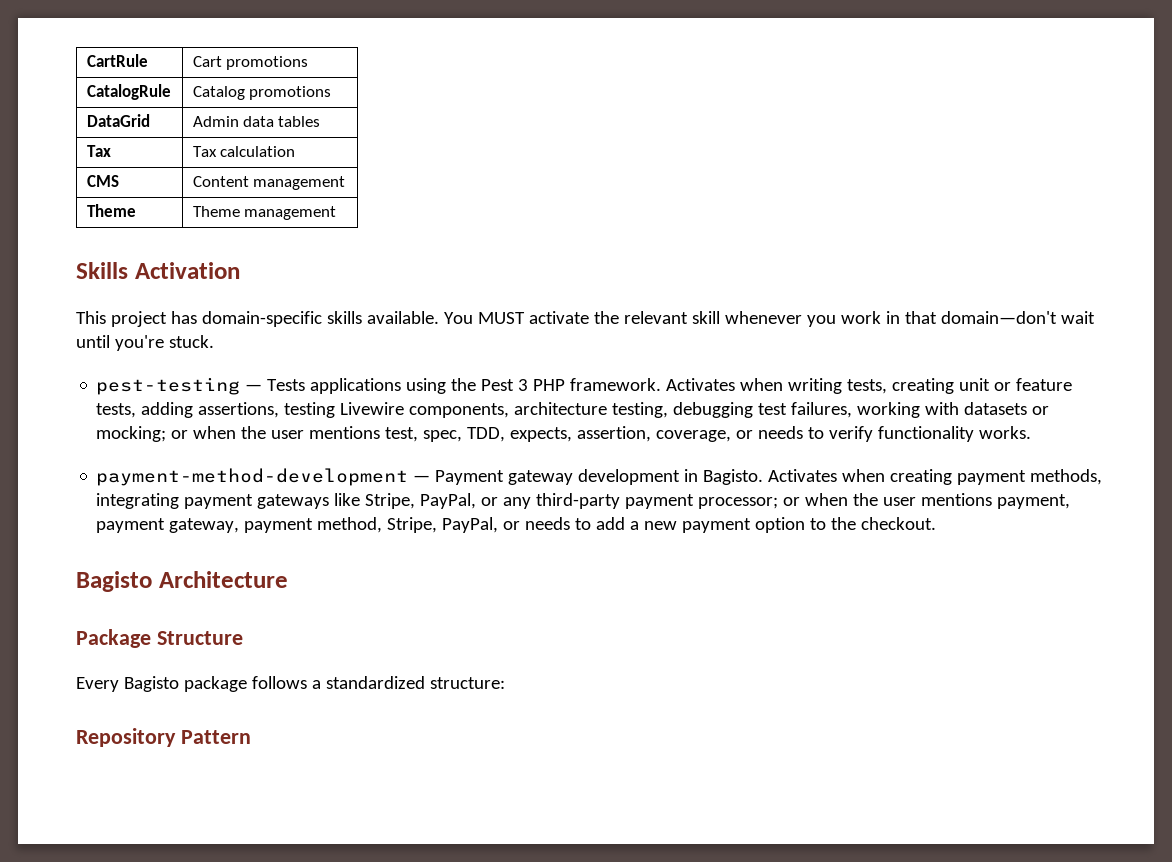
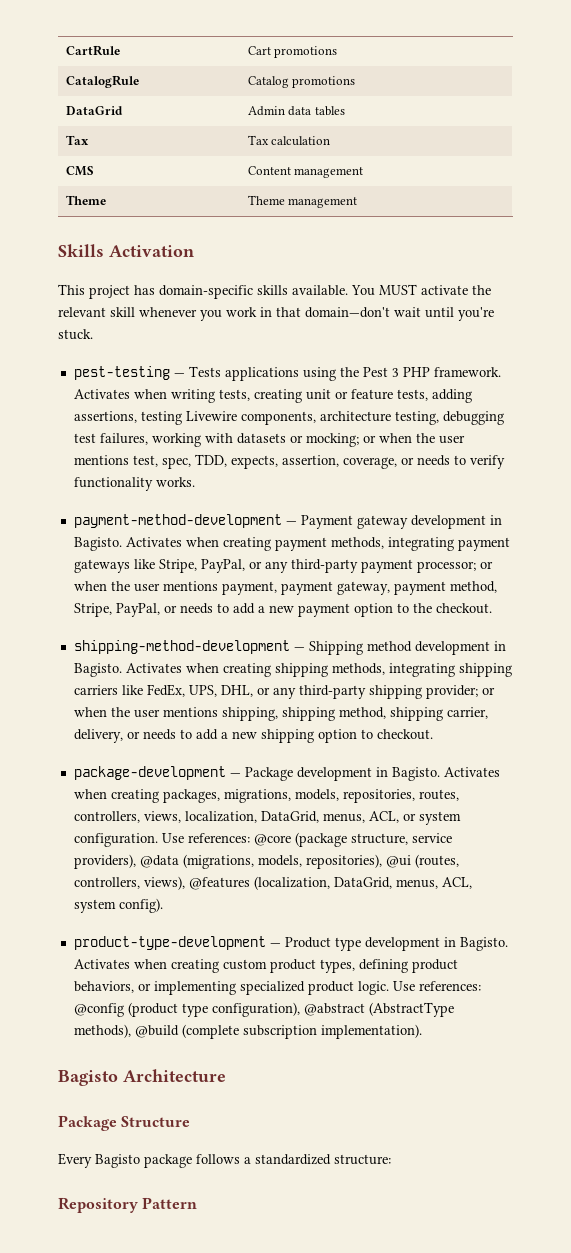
+ shipping-method-development — Shipping method development in Bagisto. Activates when creating shipping methods, integrating shipping carriers like FedEx, UPS, DHL, or any third-party shipping provider; or when the user mentions shipping, shipping method, shipping carrier, delivery, or needs to add a new shipping option to checkout.
+ package-development — Package development in Bagisto. Activates when creating packages, migrations, models, repositories, routes, controllers, views, localization, DataGrid, menus, ACL, or system configuration. Use references: @core (package structure, service providers), @data (migrations, models, repositories), @ui (routes, controllers, views), @features (localization, DataGrid, menus, ACL, system config).
+ product-type-development — Product type development in Bagisto. Activates when creating custom product types, defining product behaviors, or implementing specialized product logic. Use references: @config (product type configuration), @abstract (AbstractType methods), @build (complete subscription implementation).

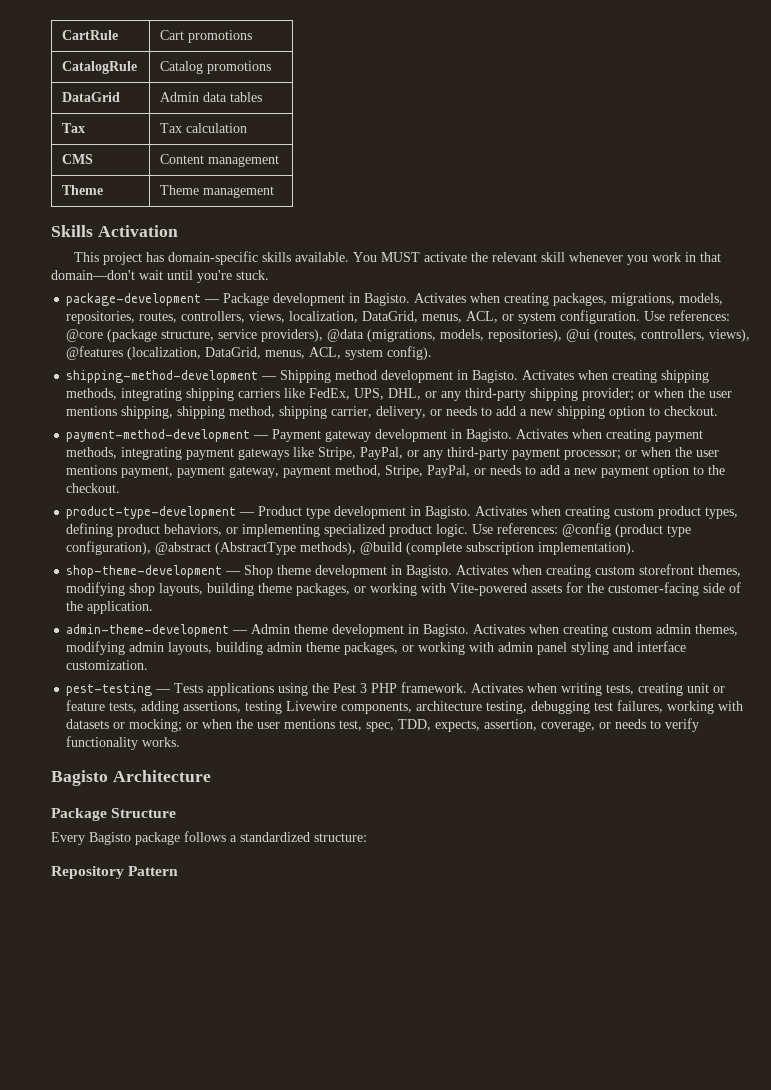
+ package-development — Package development in Bagisto. Activates when creating packages, migrations, models, repositories, routes, controllers, views, localization, DataGrid, menus, ACL, or system configuration. Use references: @core (package structure, service providers), @data (migrations, models, repositories), @ui (routes, controllers, views), @features (localization, DataGrid, menus, ACL, system config).
+ shipping-method-development — Shipping method development in Bagisto. Activates when creating shipping methods, integrating shipping carriers like FedEx, UPS, DHL, or any third-party shipping provider; or when the user mentions shipping, shipping method, shipping carrier, delivery, or needs to add a new shipping option to checkout.
+ payment-method-development — Payment gateway development in Bagisto. Activates when creating payment methods, integrating payment gateways like Stripe, PayPal, or any third-party payment processor; or when the user mentions payment, payment gateway, payment method, Stripe, PayPal, or needs to add a new payment option to the checkout.
+ product-type-development — Product type development in Bagisto. Activates when creating custom product types, defining product behaviors, or implementing specialized product logic. Use references: @config (product type configuration), @abstract (AbstractType methods), @build (complete subscription implementation).
+ shop-theme-development — Shop theme development in Bagisto. Activates when creating custom storefront themes, modifying shop layouts, building theme packages, or working with Vite-powered assets for the customer-facing side of the application.
+ admin-theme-development — Admin theme development in Bagisto. Activates when creating custom admin themes, modifying admin layouts, building admin theme packages, or working with admin panel styling and interface customization.
- payment-method-development — Payment gateway development in Bagisto. Activates when creating payment methods, integrating payment gateways like Stripe, PayPal, or any third-party payment processor; or when the user mentions payment, payment gateway, payment method, Stripe, PayPal, or needs to add a new payment option to the checkout.
- shipping-method-development — Shipping method development in Bagisto. Activates when creating shipping methods, integrating shipping carriers like FedEx, UPS, DHL, or any third-party shipping provider; or when the user mentions shipping, shipping method, shipping carrier, delivery, or needs to add a new shipping option to checkout.
- package-development — Package development in Bagisto. Activates when creating packages, migrations, models, repositories, routes, controllers, views, localization, DataGrid, menus, ACL, or system configuration. Use references: @core (package structure, service providers), @data (migrations, models, repositories), @ui (routes, controllers, views), @features (localization, DataGrid, menus, ACL, system config).
- product-type-development — Product type development in Bagisto. Activates when creating custom product types, defining product behaviors, or implementing specialized product logic. Use references: @config (product type configuration), @abstract (AbstractType methods), @build (complete subscription implementation).

